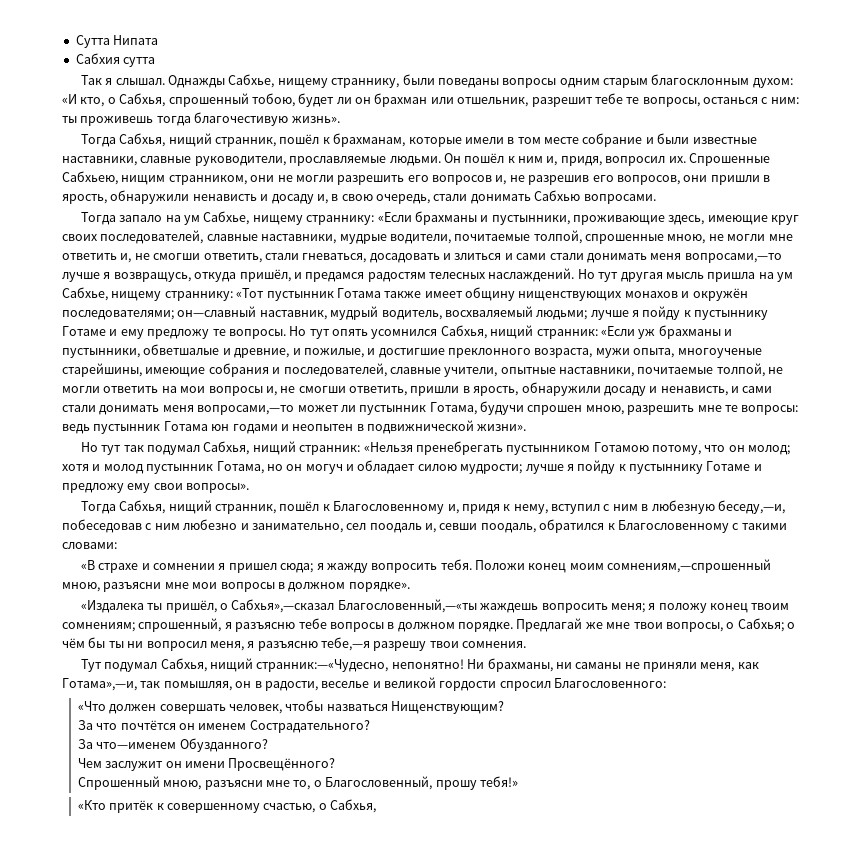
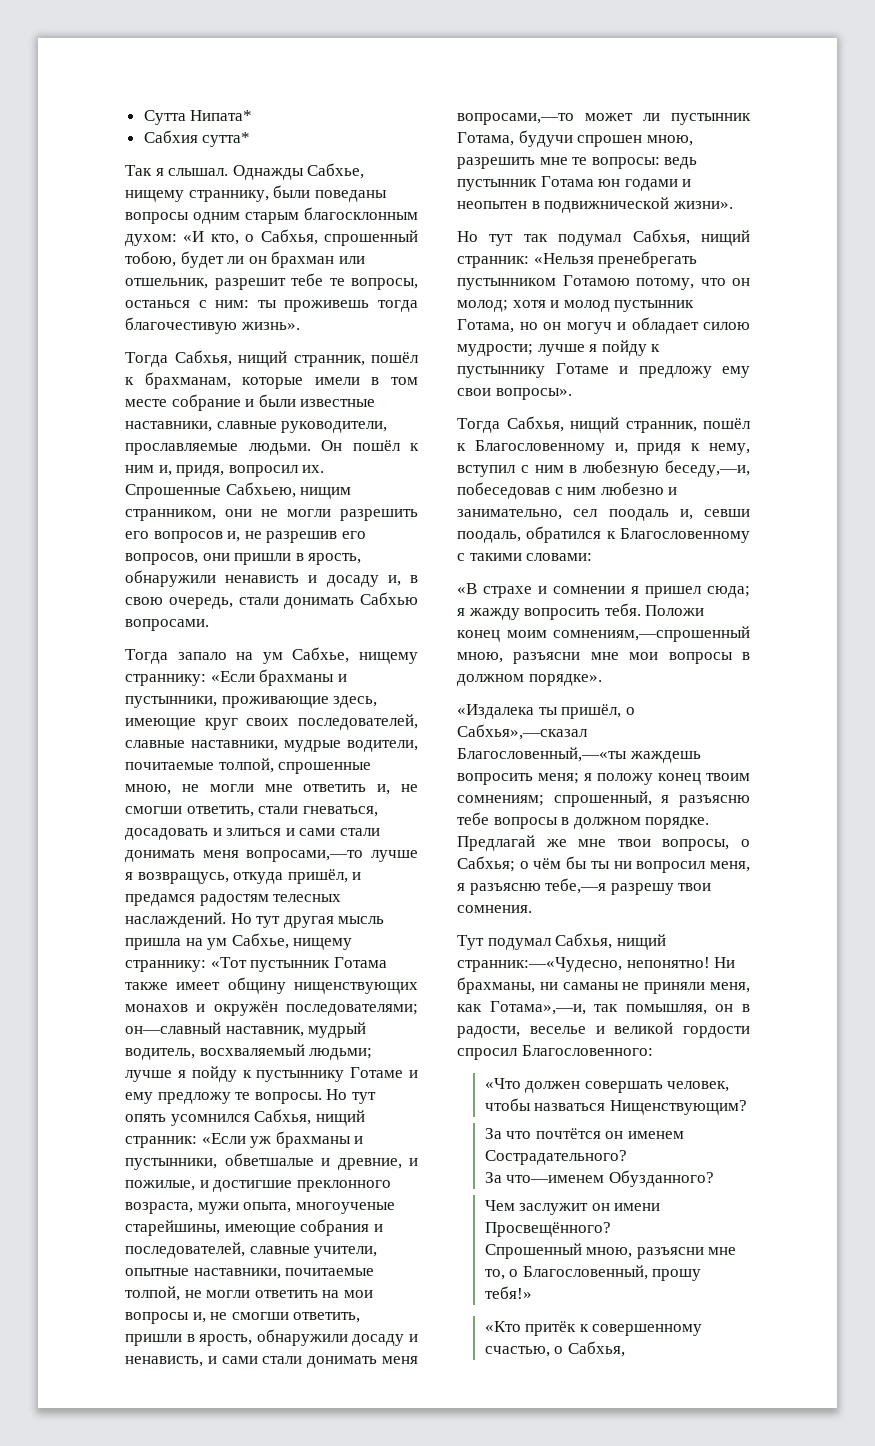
- Сутта Нипата
+ Сутта Нипата*
- Сабхия сутта
+ Сабхия сутта*

